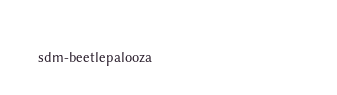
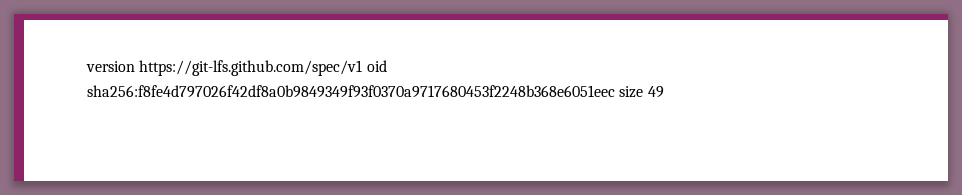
- sdm-beetlepalooza
+ version https://git-lfs.github.com/spec/v1 oid sha256:f8fe4d797026f42df8a0b9849349f93f0370a9717680453f2248b368e6051eec size 49

